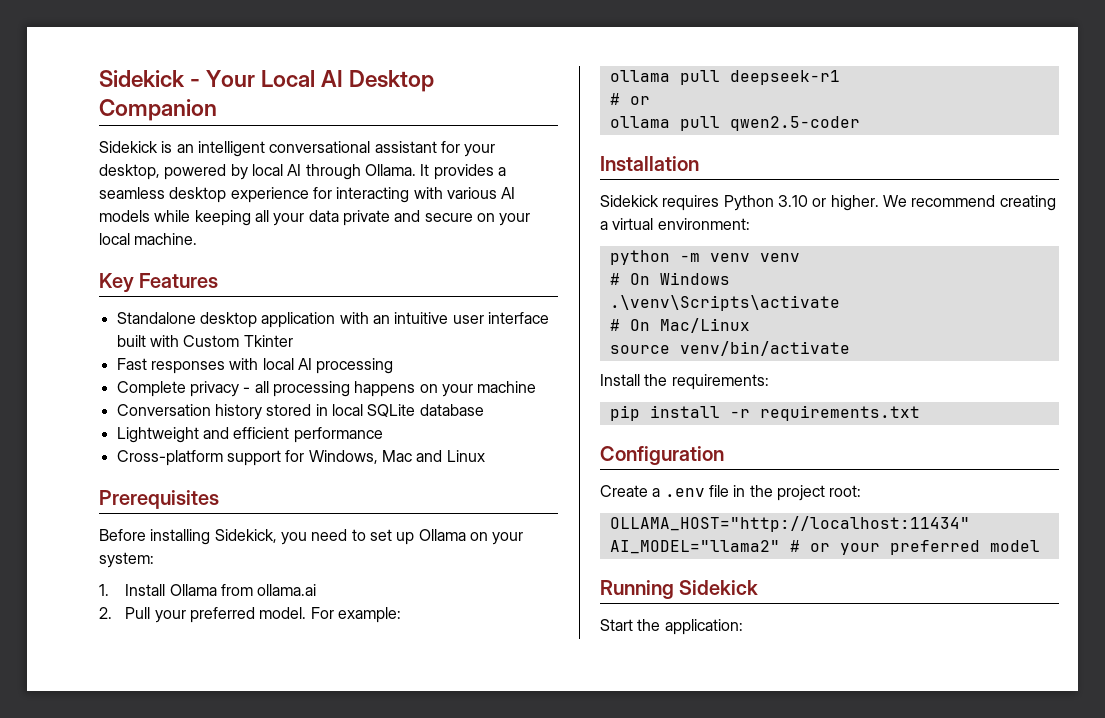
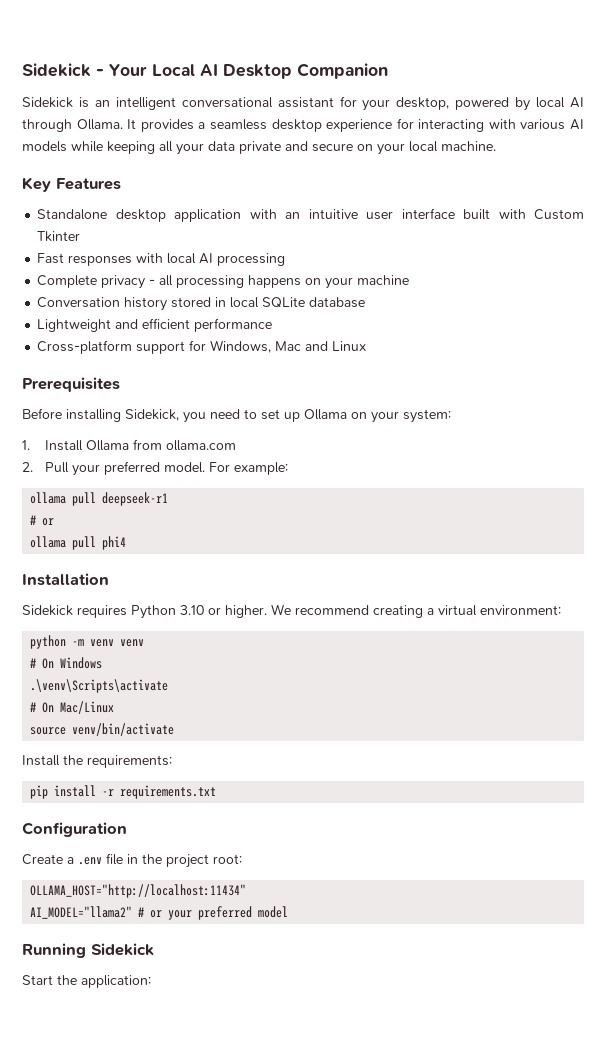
- 1. Install Ollama from ollama.ai
+ 1. Install Ollama from ollama.com
- ollama pull qwen2.5-coder
+ ollama pull phi4

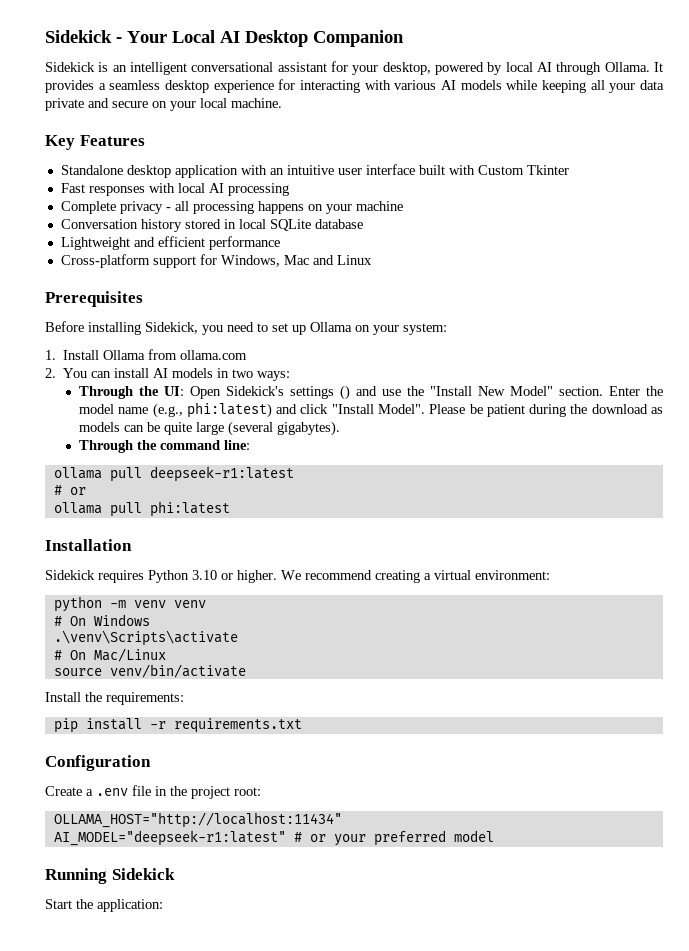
- 2. Pull your preferred model. For example:
- ollama pull deepseek-r1
+ 2. You can install AI models in two ways:
+ Through the UI: Open Sidekick's settings () and use the "Install New Model" section. Enter the model name (e.g., phi:latest) and click "Install Model". Please be patient during the download as models can be quite large (several gigabytes).
+ Through the command line:
+ ollama pull deepseek-r1:latest
- ollama pull phi4
+ ollama pull phi:latest
- AI_MODEL="llama2" # or your preferred model
+ AI_MODEL="deepseek-r1:latest" # or your preferred model

